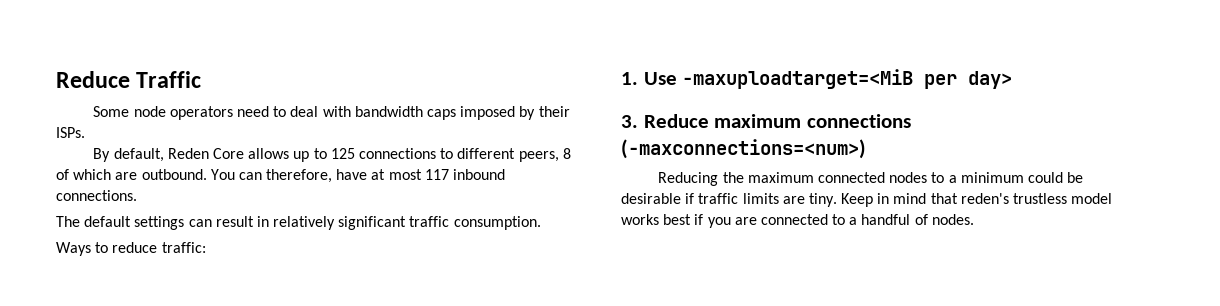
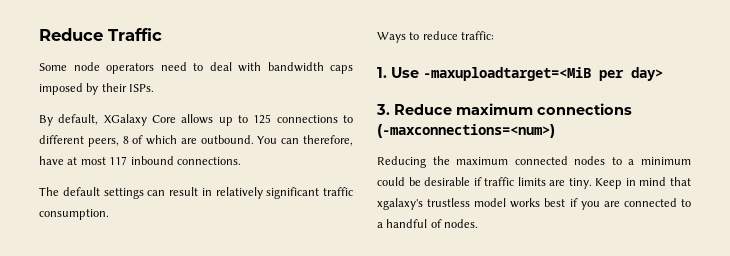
- By default, Reden Core allows up to 125 connections to different peers, 8 of which are outbound.
+ By default, XGalaxy Core allows up to 125 connections to different peers, 8 of which are outbound.
- Keep in mind that reden's trustless model works best if you are connected to a handful of nodes.
+ Keep in mind that xgalaxy's trustless model works best if you are connected to a handful of nodes.

